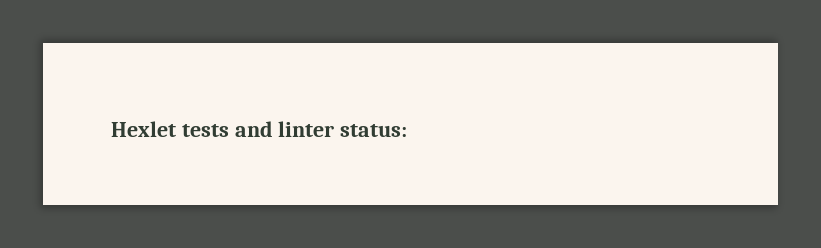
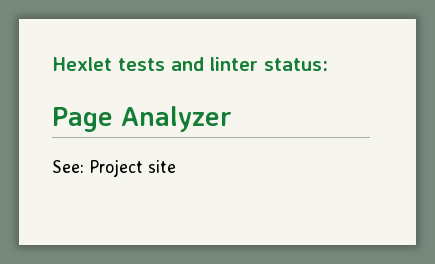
+ Page Analyzer
+ See: Project site

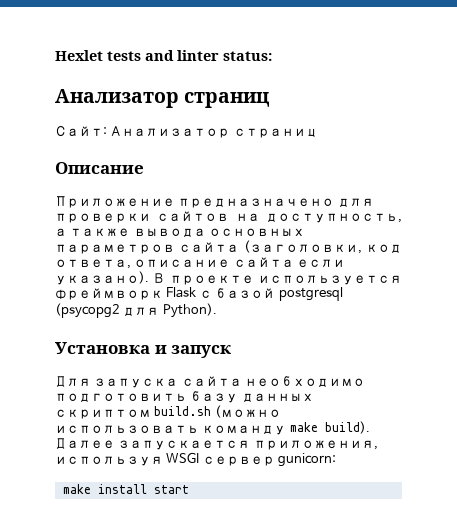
  Hexlet tests and linter status:
- Page Analyzer
- See: Project site
+ Анализатор страниц
+ Сайт: Анализатор страниц
+ Описание
+ Приложение предназначено для проверки сайтов на доступность, а также вывода основных параметров сайта (заголовки, код ответа, описание сайта если указано). В проекте используется фреймворк Flask с базой postgresql (psycopg2 для Python).
+ Установка и запуск
+ Для запуска сайта необходимо подготовить базу данных скриптом build.sh (можно использовать команду make build). Далее запускается приложения, используя WSGI сервер gunicorn:
+ make install start

